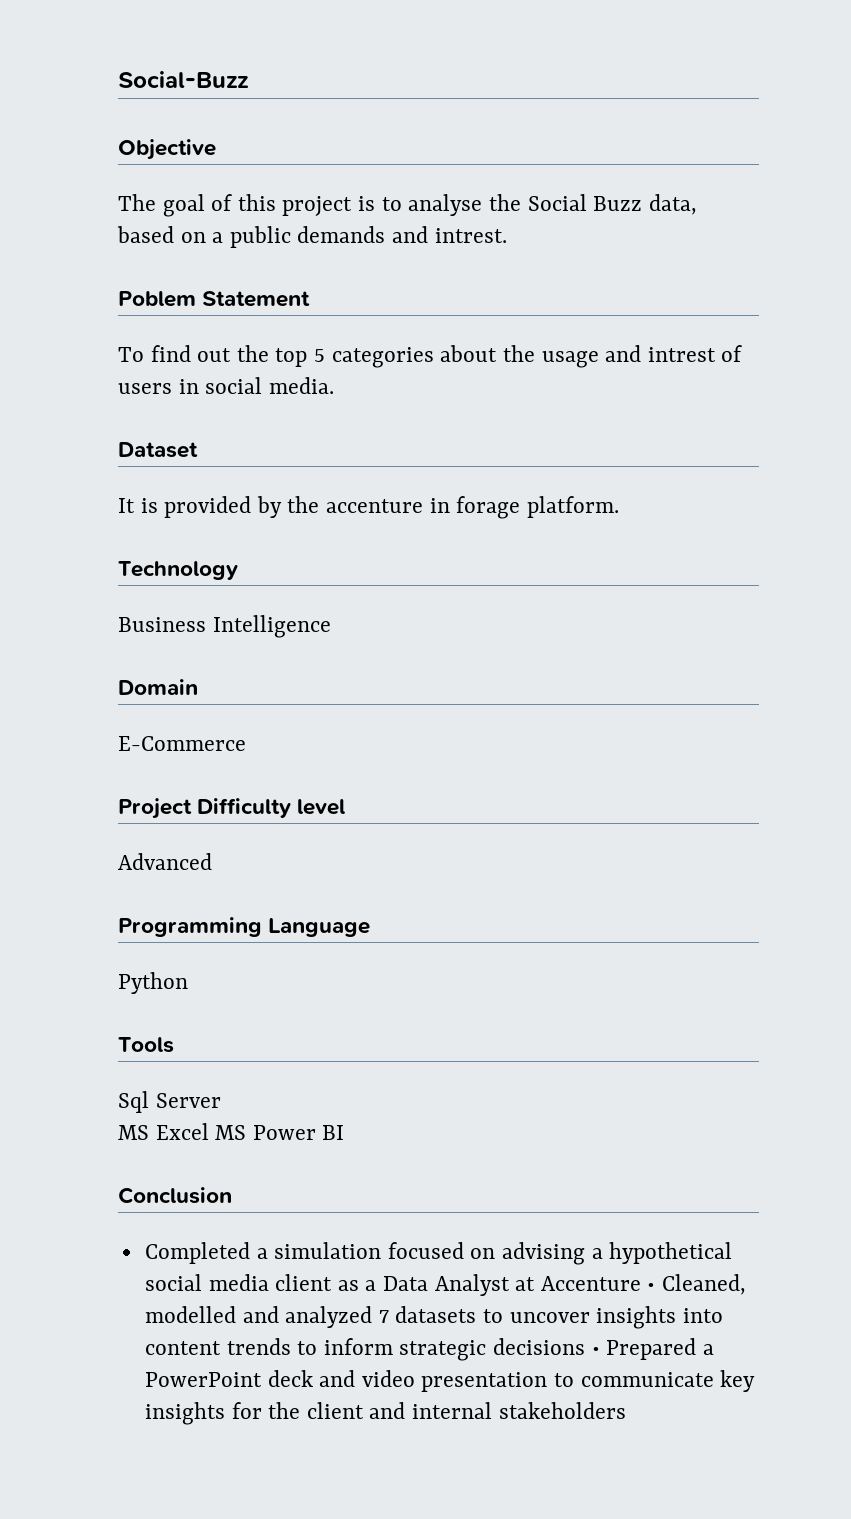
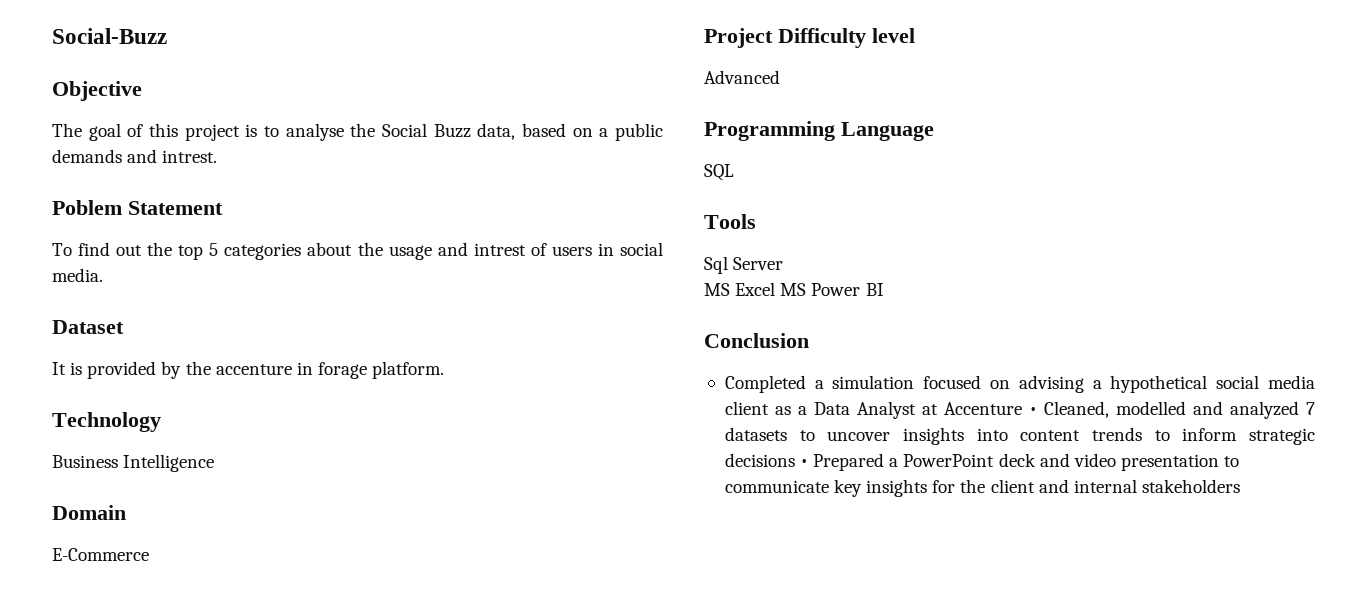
- Python
+ SQL

